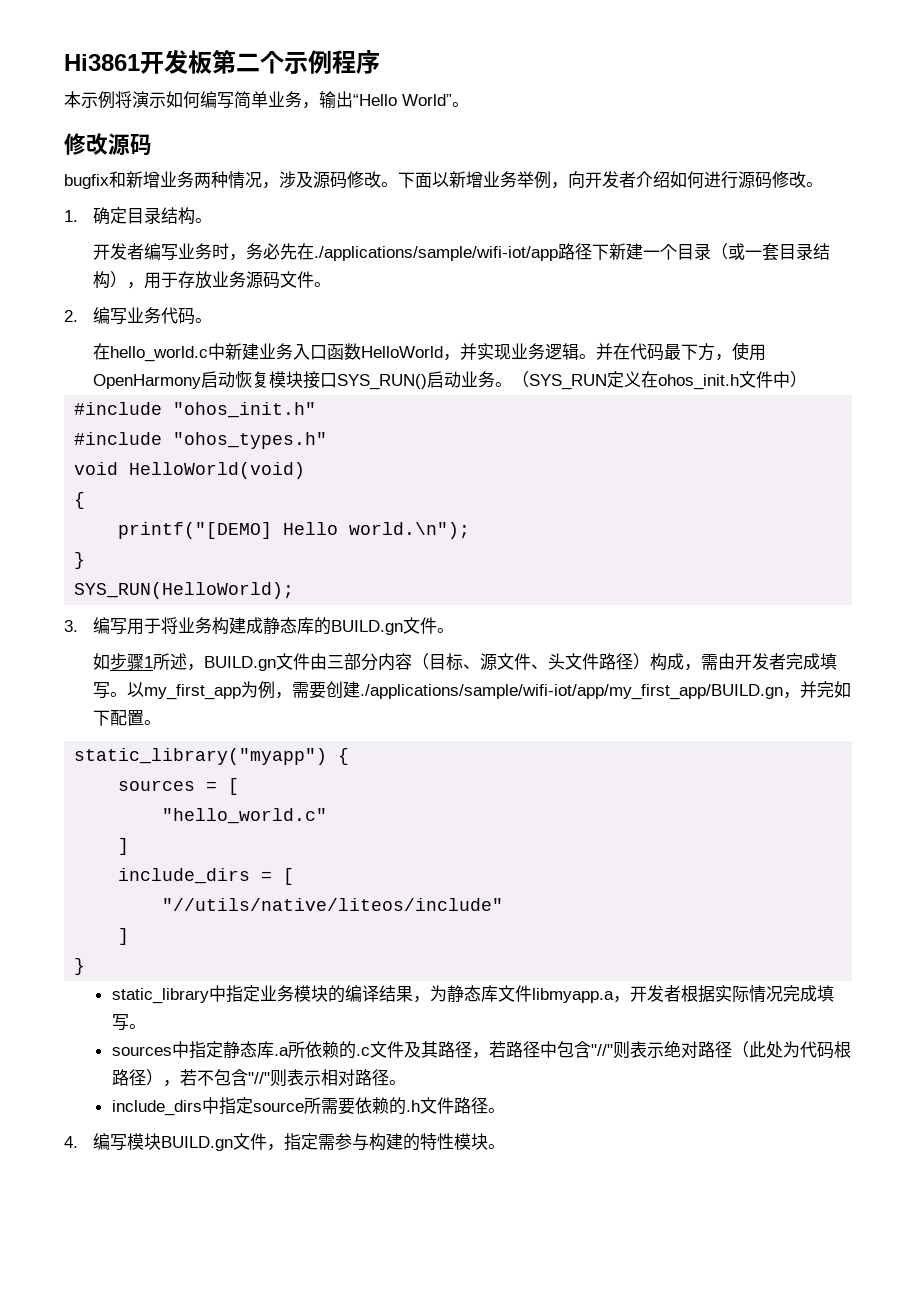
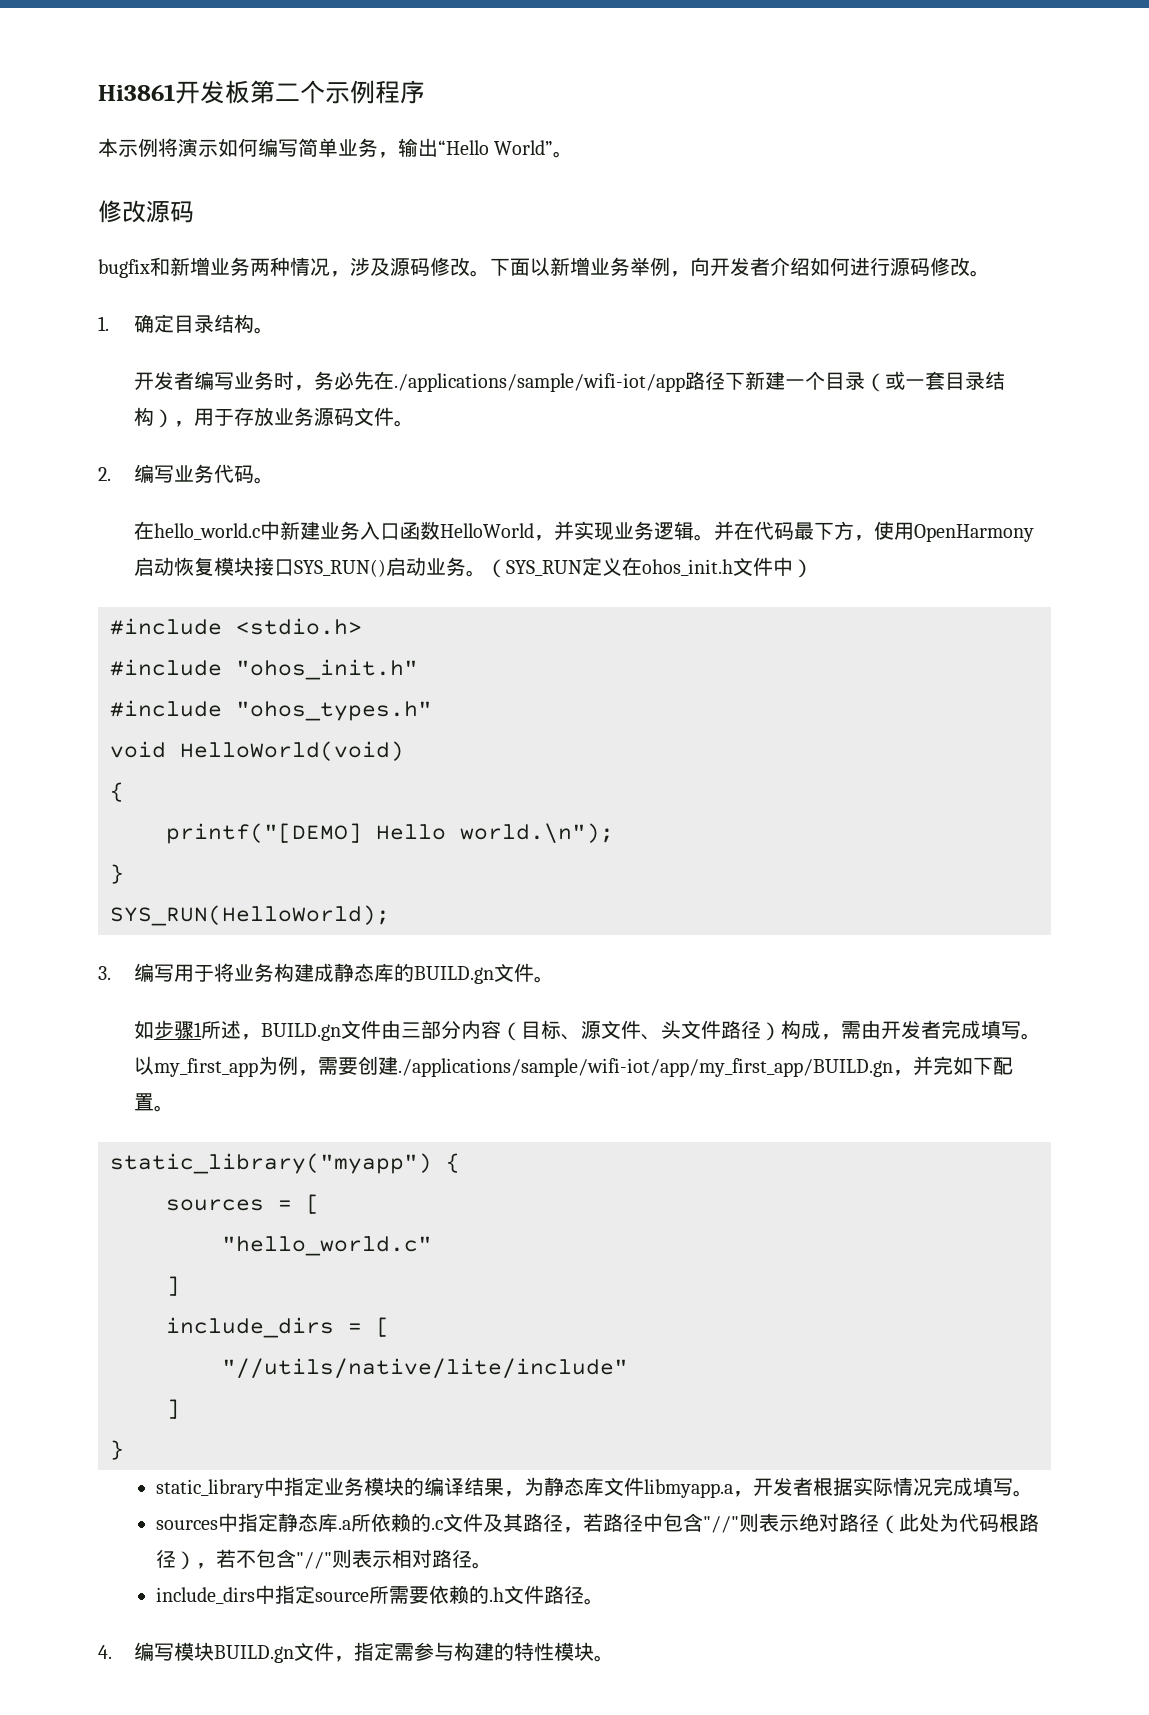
+ #include <stdio.h>
- "//utils/native/liteos/include"
+ "//utils/native/lite/include"

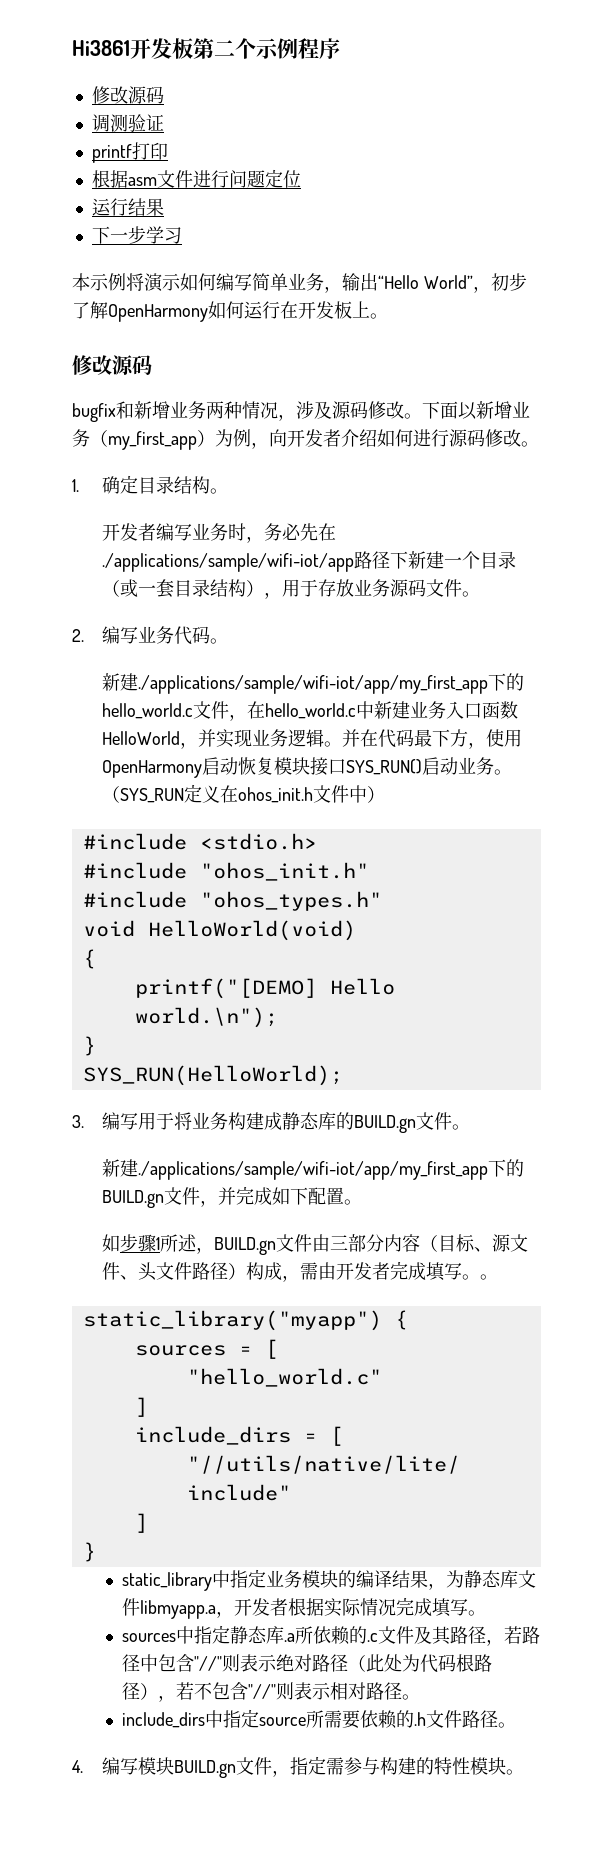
  Hi3861开发板第二个示例程序
+ 修改源码
+ 调测验证
+ printf打印
+ 根据asm文件进行问题定位
+ 运行结果
+ 下一步学习
- 本示例将演示如何编写简单业务，输出“Hello World”。
+ 本示例将演示如何编写简单业务，输出“Hello World”，初步了解OpenHarmony如何运行在开发板上。
- 下面以新增业务举例，向开发者介绍如何进行源码修改。
+ 下面以新增业务（my_first_app）为例，向开发者介绍如何进行源码修改。
- 在hello_world.c中新建业务入口函数HelloWorld，并实现业务逻辑。
+ 新建./applications/sample/wifi-iot/app/my_first_app下的hello_world.c文件，在hello_world.c中新建业务入口函数HelloWorld，并实现业务逻辑。
+ 新建./applications/sample/wifi-iot/app/my_first_app下的BUILD.gn文件，并完成如下配置。
- 如步骤1所述，BUILD.gn文件由三部分内容（目标、源文件、头文件路径）构成，需由开发者完成填写。以my_first_app为例，需要创建./applications/sample/wifi-iot/app/my_first_app/BUILD.gn，并完如下配置。
+ 如步骤1所述，BUILD.gn文件由三部分内容（目标、源文件、头文件路径）构成，需由开发者完成填写。。

